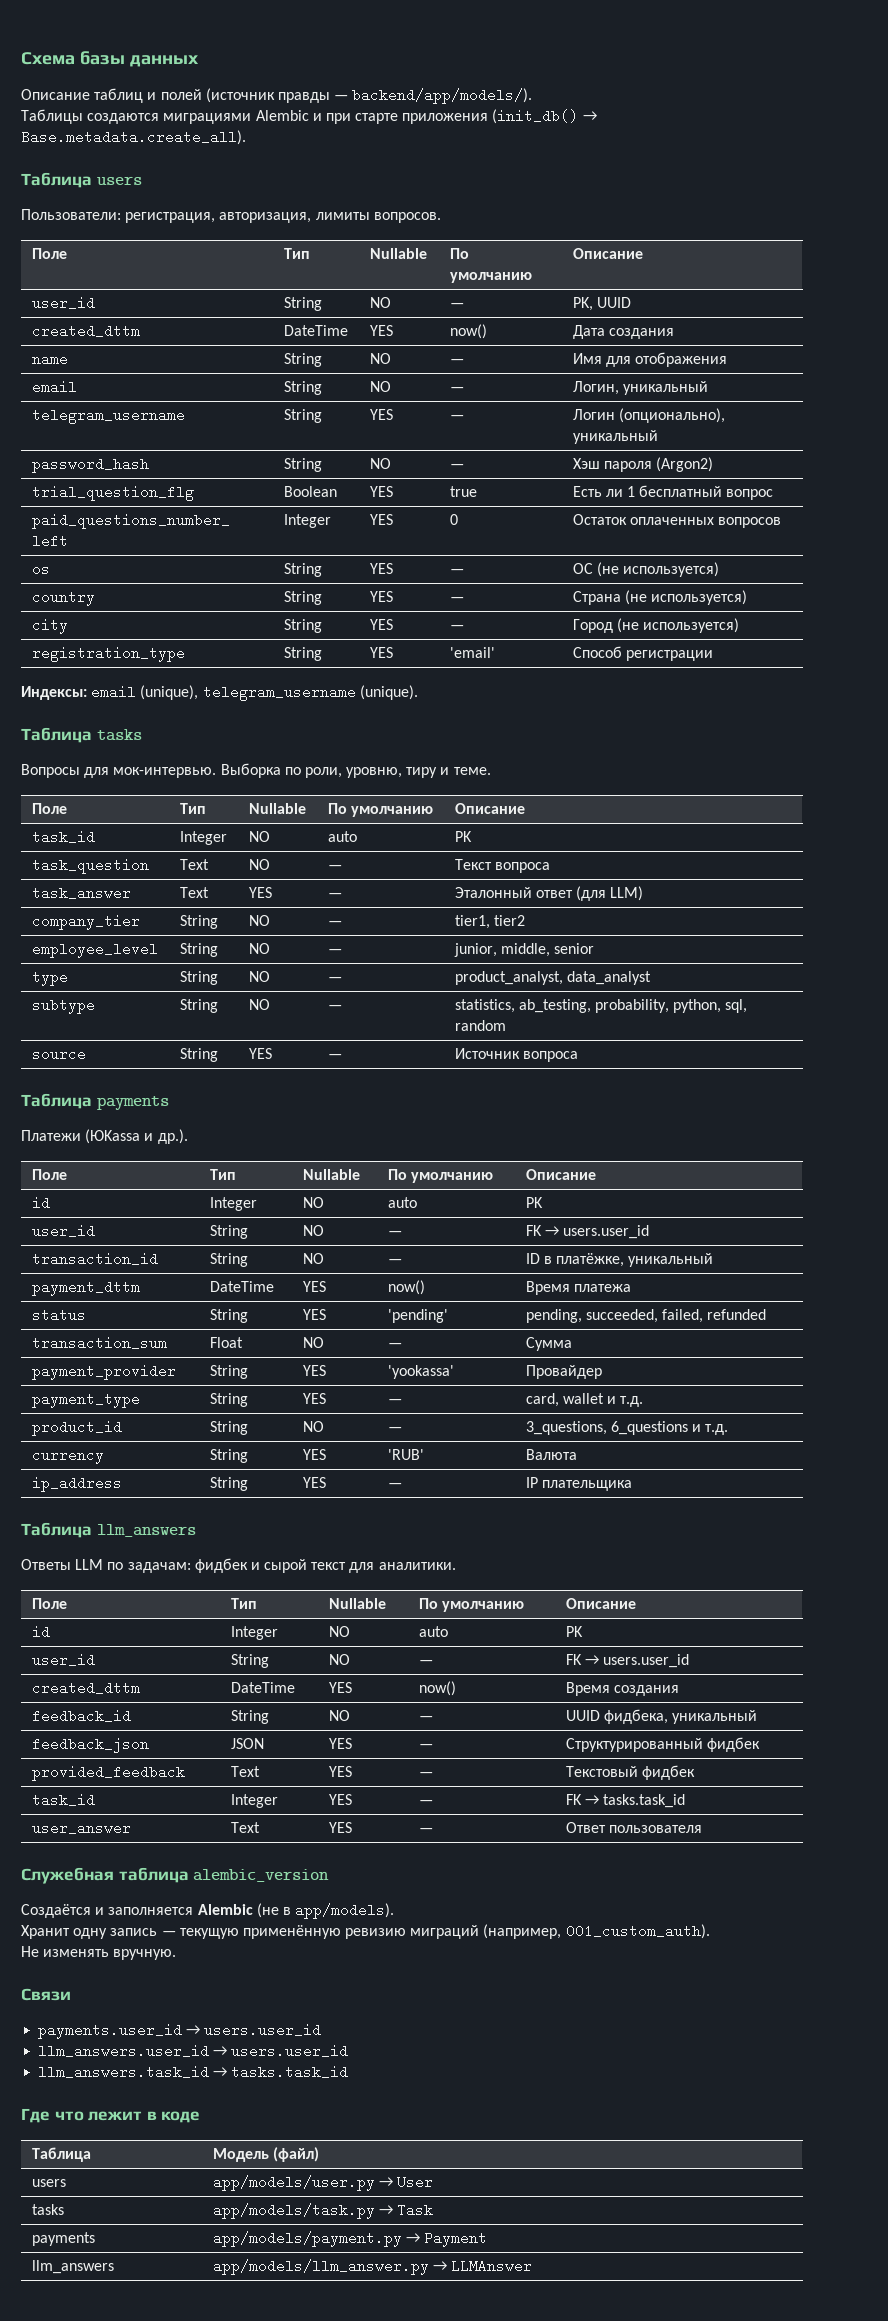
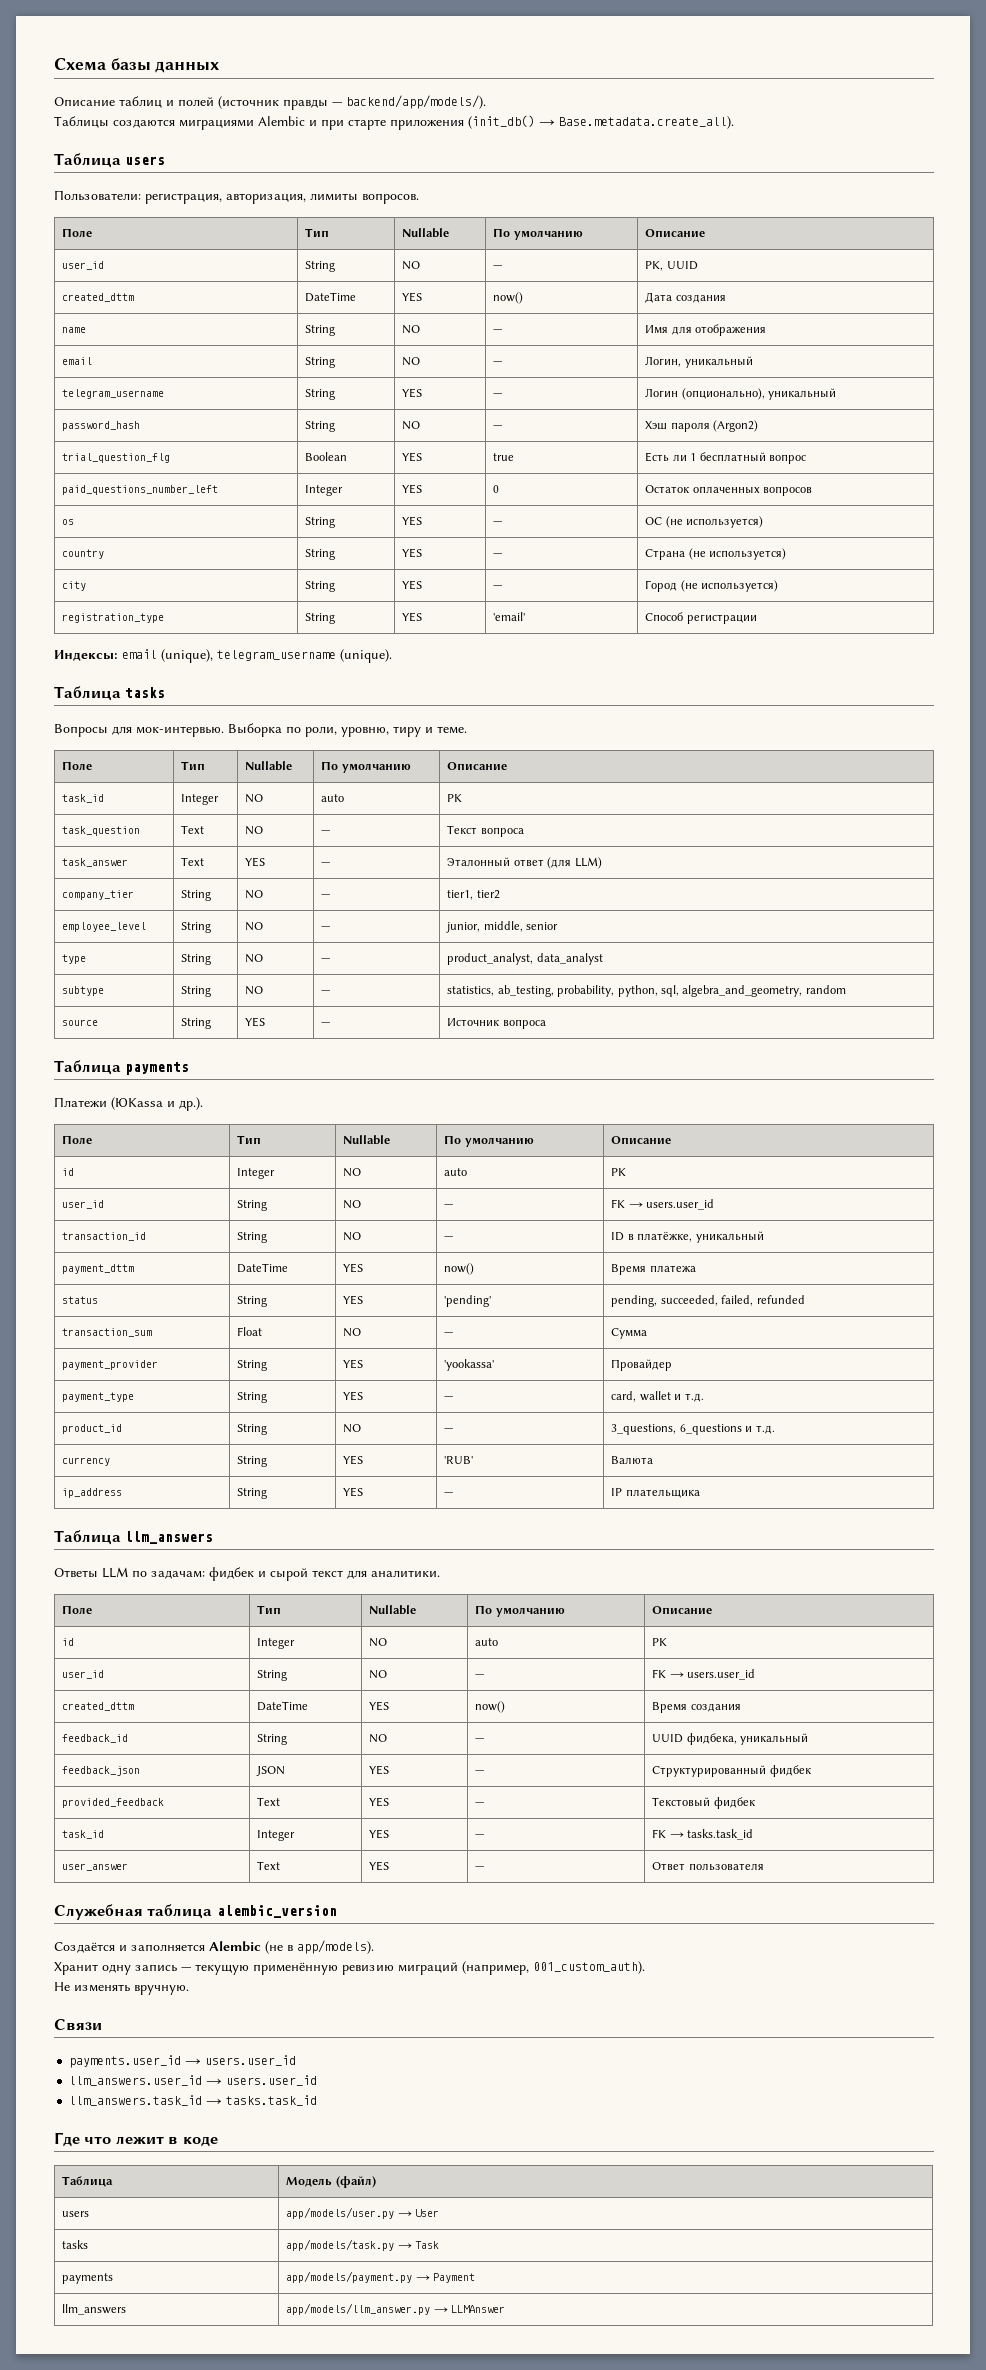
- subtype | String | NO | — | statistics, ab_testing, probability, python, sql, random
+ subtype | String | NO | — | statistics, ab_testing, probability, python, sql, algebra_and_geometry, random

